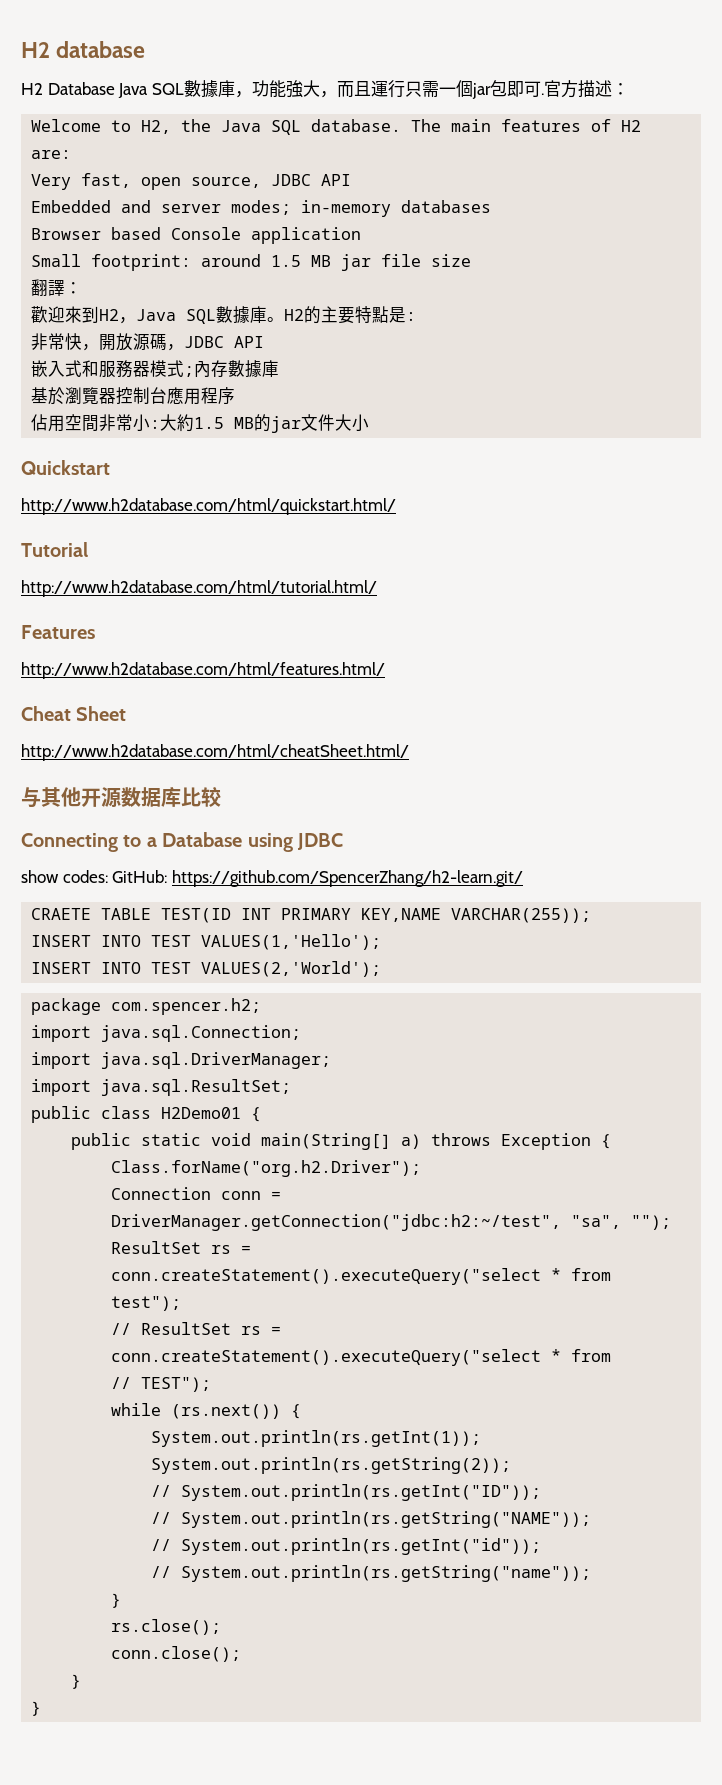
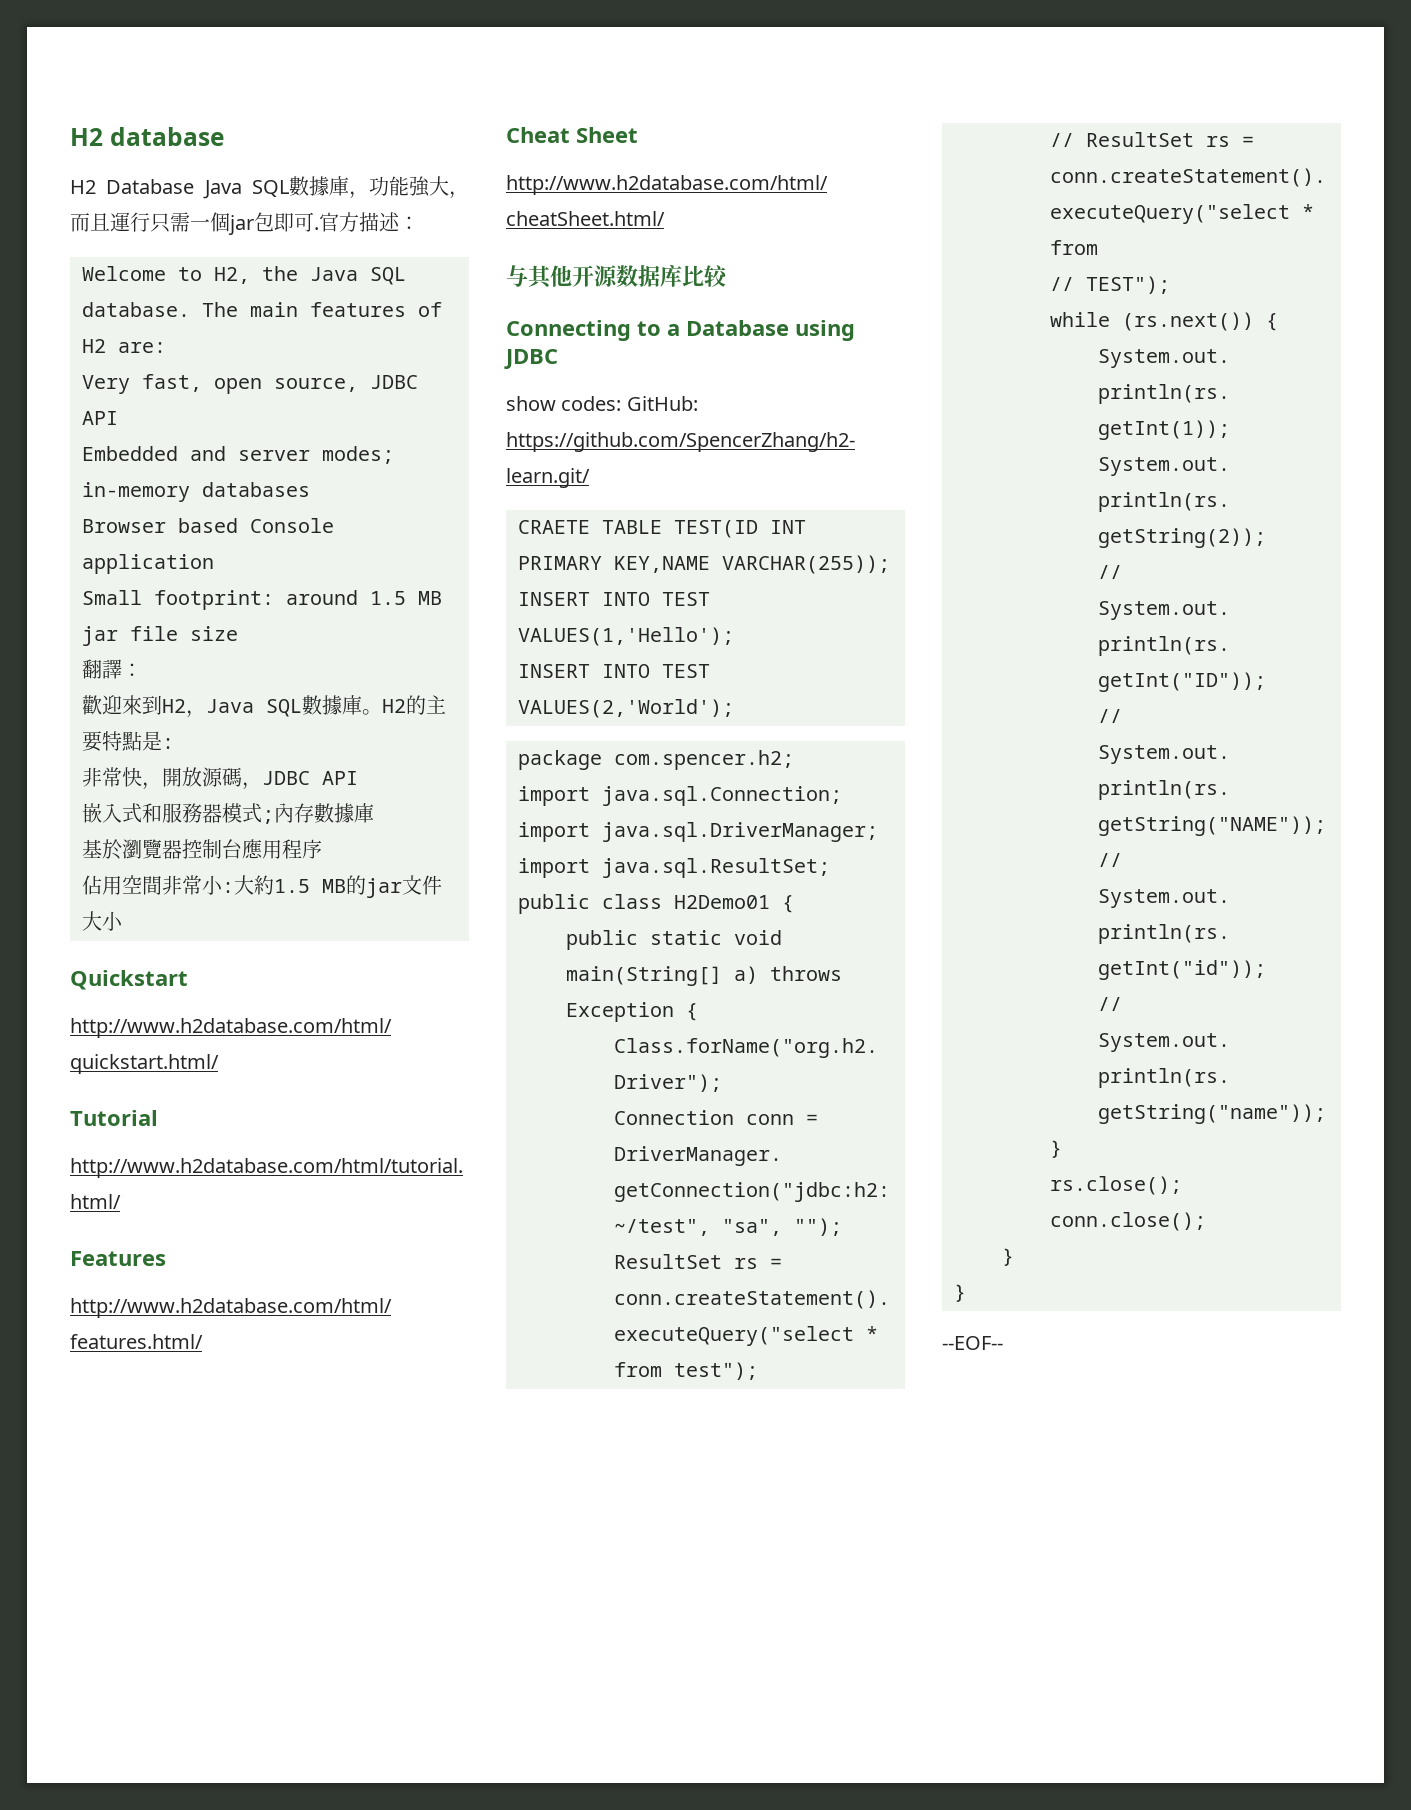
+ --EOF--

